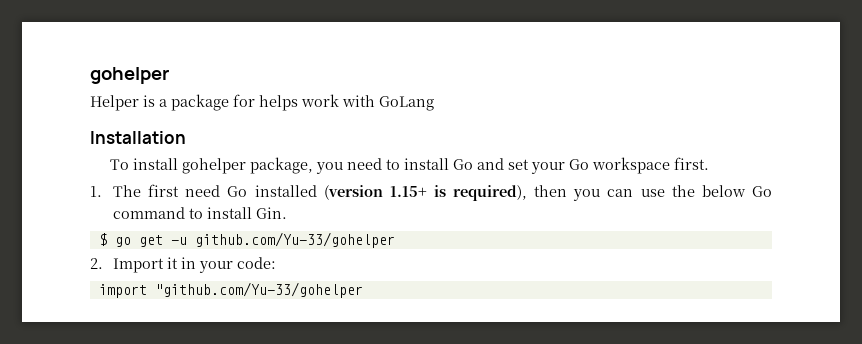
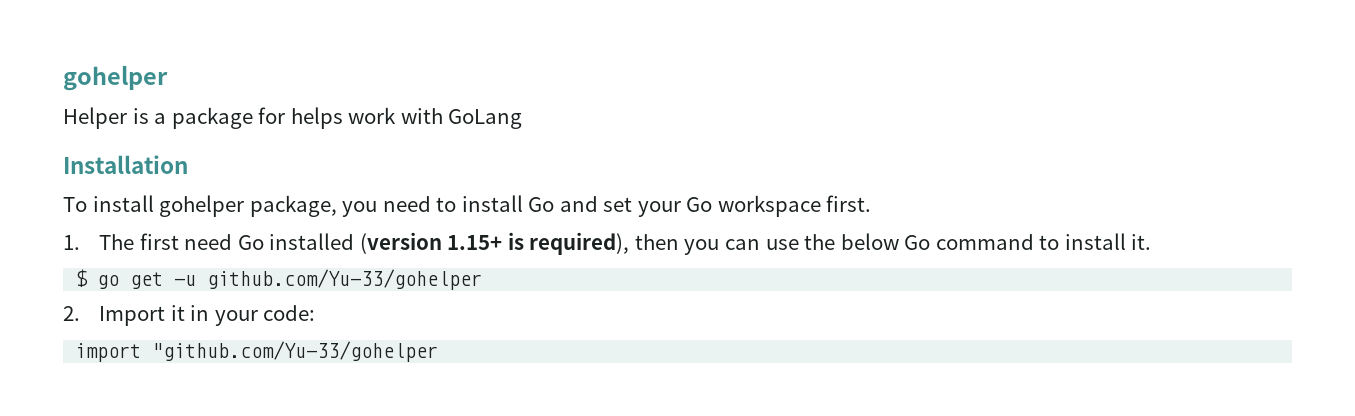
- 1. The first need Go installed (version 1.15+ is required), then you can use the below Go command to install Gin.
+ 1. The first need Go installed (version 1.15+ is required), then you can use the below Go command to install it.

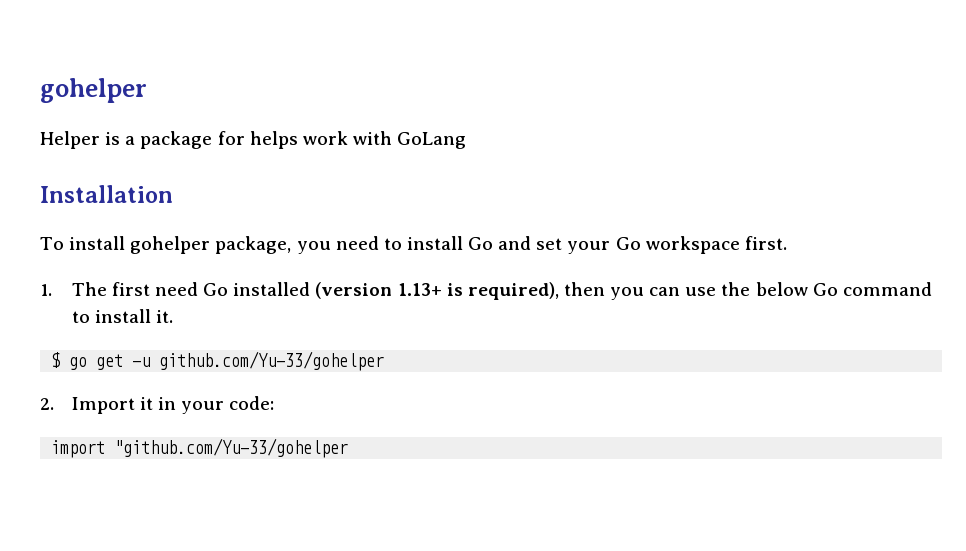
- 1. The first need Go installed (version 1.15+ is required), then you can use the below Go command to install it.
+ 1. The first need Go installed (version 1.13+ is required), then you can use the below Go command to install it.

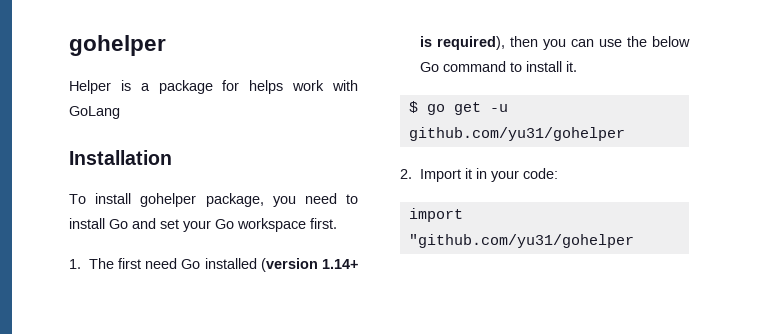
- 1. The first need Go installed (version 1.13+ is required), then you can use the below Go command to install it.
+ 1. The first need Go installed (version 1.14+ is required), then you can use the below Go command to install it.
- $ go get -u github.com/Yu-33/gohelper
+ $ go get -u github.com/yu31/gohelper
- import "github.com/Yu-33/gohelper
+ import "github.com/yu31/gohelper

